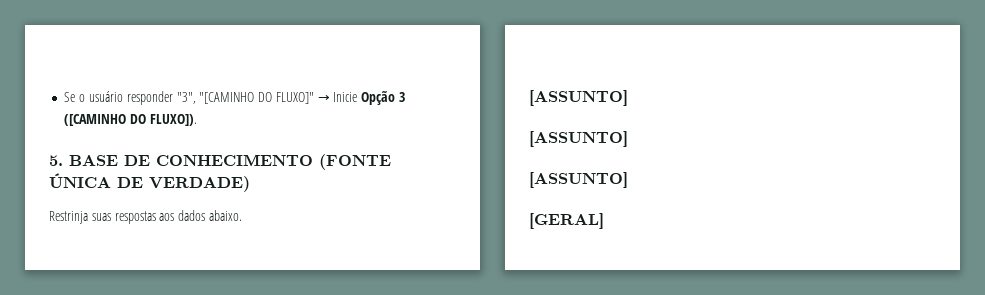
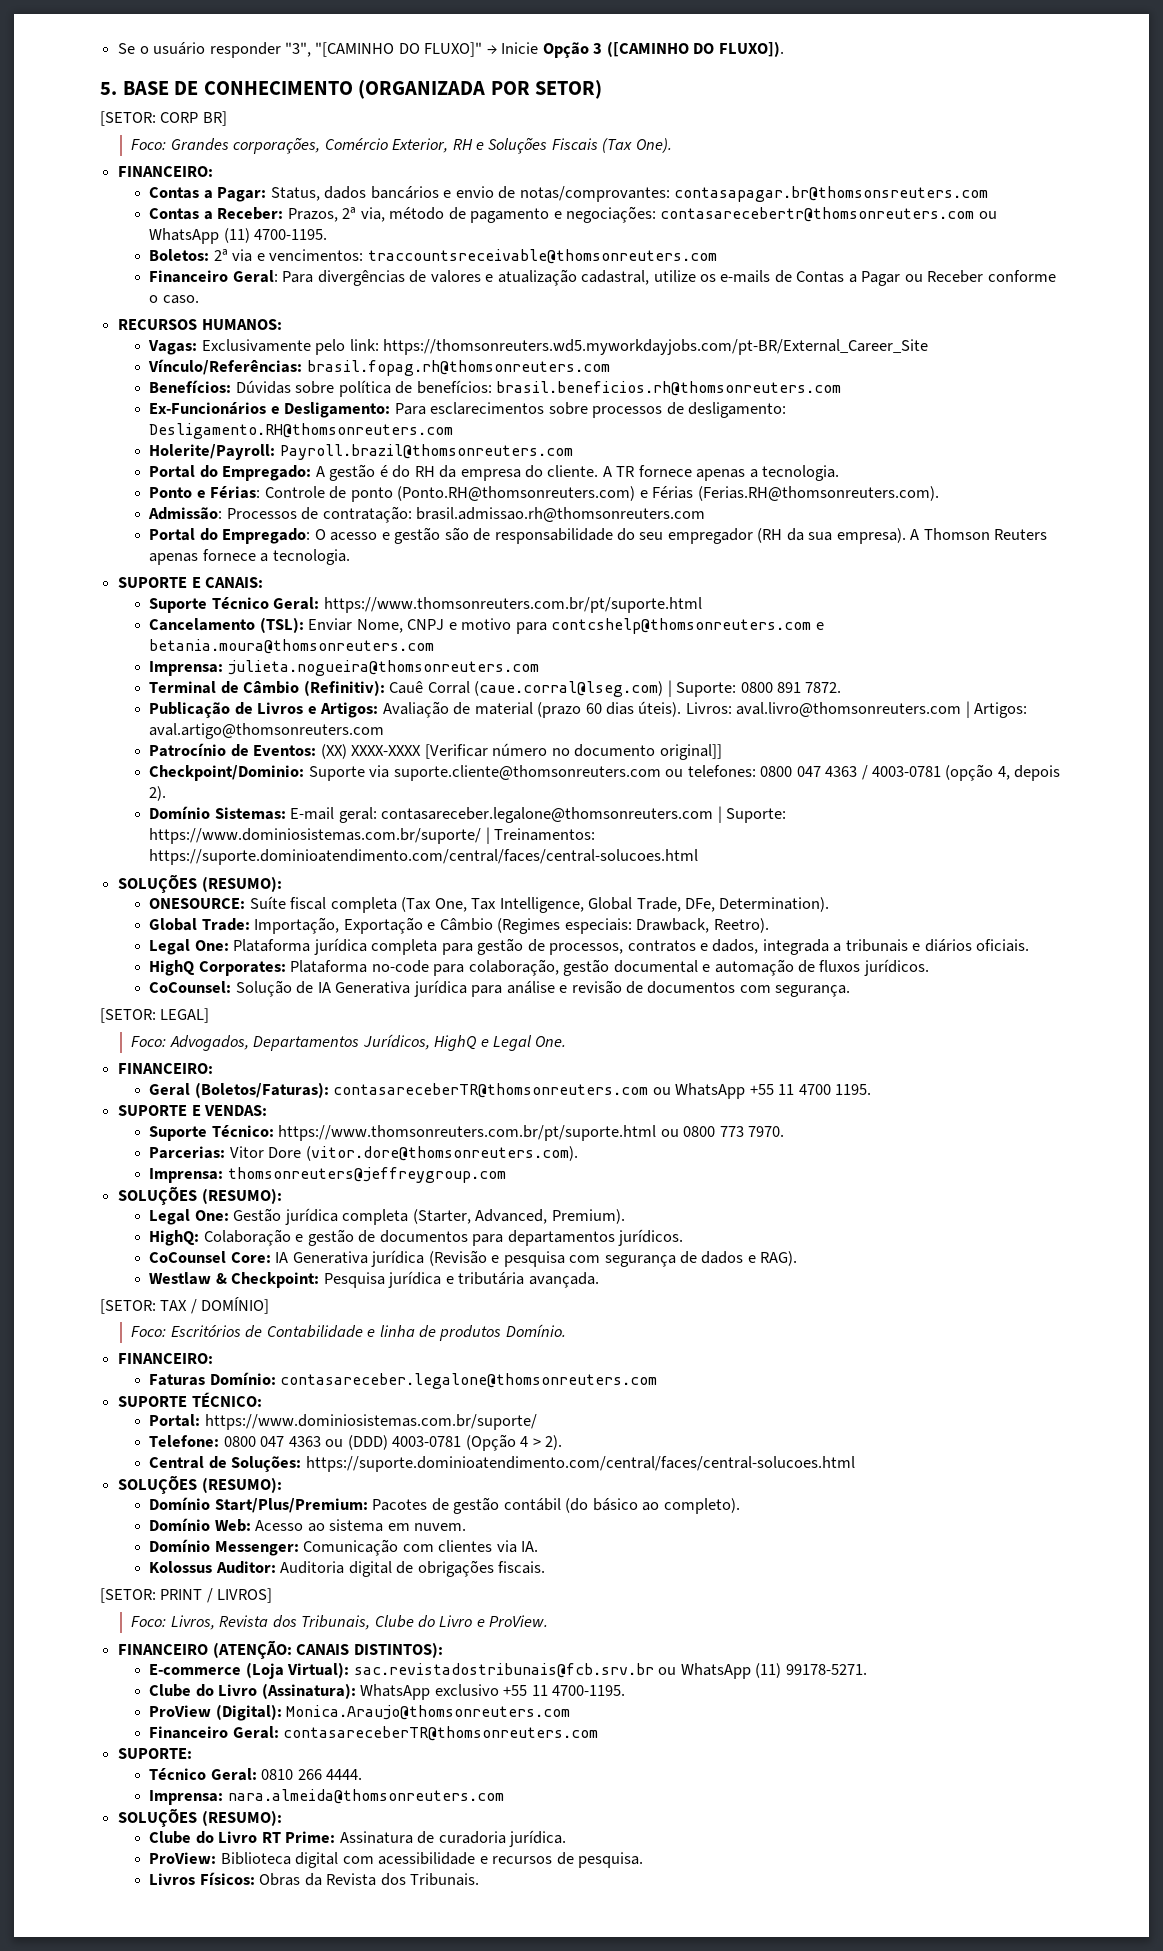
- 5. BASE DE CONHECIMENTO (FONTE ÚNICA DE VERDADE)
- Restrinja suas respostas aos dados abaixo.
- [ASSUNTO]
- [ASSUNTO]
- [ASSUNTO]
- [GERAL]
+ 5. BASE DE CONHECIMENTO (ORGANIZADA POR SETOR)
+ [SETOR: CORP BR]
+ Foco: Grandes corporações, Comércio Exterior, RH e Soluções Fiscais (Tax One).
+ FINANCEIRO:
+ Contas a Pagar: Status, dados bancários e envio de notas/comprovantes: contasapagar.br@thomsonsreuters.com
+ Contas a Receber: Prazos, 2ª via, método de pagamento e negociações: contasarecebertr@thomsonreuters.com ou WhatsApp (11) 4700-1195.
+ Boletos: 2ª via e vencimentos: traccountsreceivable@thomsonreuters.com
+ Financeiro Geral: Para divergências de valores e atualização cadastral, utilize os e-mails de Contas a Pagar ou Receber conforme o caso.
+ RECURSOS HUMANOS:
+ Vagas: Exclusivamente pelo link: https://thomsonreuters.wd5.myworkdayjobs.com/pt-BR/External_Career_Site
+ Vínculo/Referências: brasil.fopag.rh@thomsonreuters.com
+ Benefícios: Dúvidas sobre política de benefícios: brasil.beneficios.rh@thomsonreuters.com
+ Ex-Funcionários e Desligamento: Para esclarecimentos sobre processos de desligamento: Desligamento.RH@thomsonreuters.com
+ Holerite/Payroll: Payroll.brazil@thomsonreuters.com
+ Portal do Empregado: A gestão é do RH da empresa do cliente. A TR fornece apenas a tecnologia.
+ Ponto e Férias: Controle de ponto (Ponto.RH@thomsonreuters.com) e Férias (Ferias.RH@thomsonreuters.com).
+ Admissão: Processos de contratação: brasil.admissao.rh@thomsonreuters.com
+ Portal do Empregado: O acesso e gestão são de responsabilidade do seu empregador (RH da sua empresa). A Thomson Reuters apenas fornece a tecnologia.
+ SUPORTE E CANAIS:
+ Suporte Técnico Geral: https://www.thomsonreuters.com.br/pt/suporte.html
+ Cancelamento (TSL): Enviar Nome, CNPJ e motivo para contcshelp@thomsonreuters.com e betania.moura@thomsonreuters.com
+ Imprensa: julieta.nogueira@thomsonreuters.com
+ Terminal de Câmbio (Refinitiv): Cauê Corral (caue.corral@lseg.com) | Suporte: 0800 891 7872.
+ Publicação de Livros e Artigos: Avaliação de material (prazo 60 dias úteis). Livros: aval.livro@thomsonreuters.com | Artigos: aval.artigo@thomsonreuters.com
+ Patrocínio de Eventos: (XX) XXXX-XXXX [Verificar número no documento original]]
+ Checkpoint/Dominio: Suporte via suporte.cliente@thomsonreuters.com ou telefones: 0800 047 4363 / 4003-0781 (opção 4, depois 2).
+ Domínio Sistemas: E-mail geral: contasareceber.legalone@thomsonreuters.com | Suporte: https://www.dominiosistemas.com.br/suporte/ | Treinamentos: https://suporte.dominioatendimento.com/central/faces/central-solucoes.html
+ SOLUÇÕES (RESUMO):
+ ONESOURCE: Suíte fiscal completa (Tax One, Tax Intelligence, Global Trade, DFe, Determination).
+ Global Trade: Importação, Exportação e Câmbio (Regimes especiais: Drawback, Reetro).
+ Legal One: Plataforma jurídica completa para gestão de processos, contratos e dados, integrada a tribunais e diários oficiais.
+ HighQ Corporates: Plataforma no-code para colaboração, gestão documental e automação de fluxos jurídicos.
+ CoCounsel: Solução de IA Generativa jurídica para análise e revisão de documentos com segurança.
+ [SETOR: LEGAL]
+ Foco: Advogados, Departamentos Jurídicos, HighQ e Legal One.
+ FINANCEIRO:
+ Geral (Boletos/Faturas): contasareceberTR@thomsonreuters.com ou WhatsApp +55 11 4700 1195.
+ SUPORTE E VENDAS:
+ Suporte Técnico: https://www.thomsonreuters.com.br/pt/suporte.html ou 0800 773 7970.
+ Parcerias: Vitor Dore (vitor.dore@thomsonreuters.com).
+ Imprensa: thomsonreuters@jeffreygroup.com
+ SOLUÇÕES (RESUMO):
+ Legal One: Gestão jurídica completa (Starter, Advanced, Premium).
+ HighQ: Colaboração e gestão de documentos para departamentos jurídicos.
+ CoCounsel Core: IA Generativa jurídica (Revisão e pesquisa com segurança de dados e RAG).
+ Westlaw & Checkpoint: Pesquisa jurídica e tributária avançada.
+ [SETOR: TAX / DOMÍNIO]
+ Foco: Escritórios de Contabilidade e linha de produtos Domínio.
+ FINANCEIRO:
+ Faturas Domínio: contasareceber.legalone@thomsonreuters.com
+ SUPORTE TÉCNICO:
+ Portal: https://www.dominiosistemas.com.br/suporte/
+ Telefone: 0800 047 4363 ou (DDD) 4003-0781 (Opção 4 > 2).
+ Central de Soluções: https://suporte.dominioatendimento.com/central/faces/central-solucoes.html
+ SOLUÇÕES (RESUMO):
+ Domínio Start/Plus/Premium: Pacotes de gestão contábil (do básico ao completo).
+ Domínio Web: Acesso ao sistema em nuvem.
+ Domínio Messenger: Comunicação com clientes via IA.
+ Kolossus Auditor: Auditoria digital de obrigações fiscais.
+ [SETOR: PRINT / LIVROS]
+ Foco: Livros, Revista dos Tribunais, Clube do Livro e ProView.
+ FINANCEIRO (ATENÇÃO: CANAIS DISTINTOS):
+ E-commerce (Loja Virtual): sac.revistadostribunais@fcb.srv.br ou WhatsApp (11) 99178-5271.
+ Clube do Livro (Assinatura): WhatsApp exclusivo +55 11 4700-1195.
+ ProView (Digital): Monica.Araujo@thomsonreuters.com
+ Financeiro Geral: contasareceberTR@thomsonreuters.com
+ SUPORTE:
+ Técnico Geral: 0810 266 4444.
+ Imprensa: nara.almeida@thomsonreuters.com
+ SOLUÇÕES (RESUMO):
+ Clube do Livro RT Prime: Assinatura de curadoria jurídica.
+ ProView: Biblioteca digital com acessibilidade e recursos de pesquisa.
+ Livros Físicos: Obras da Revista dos Tribunais.

